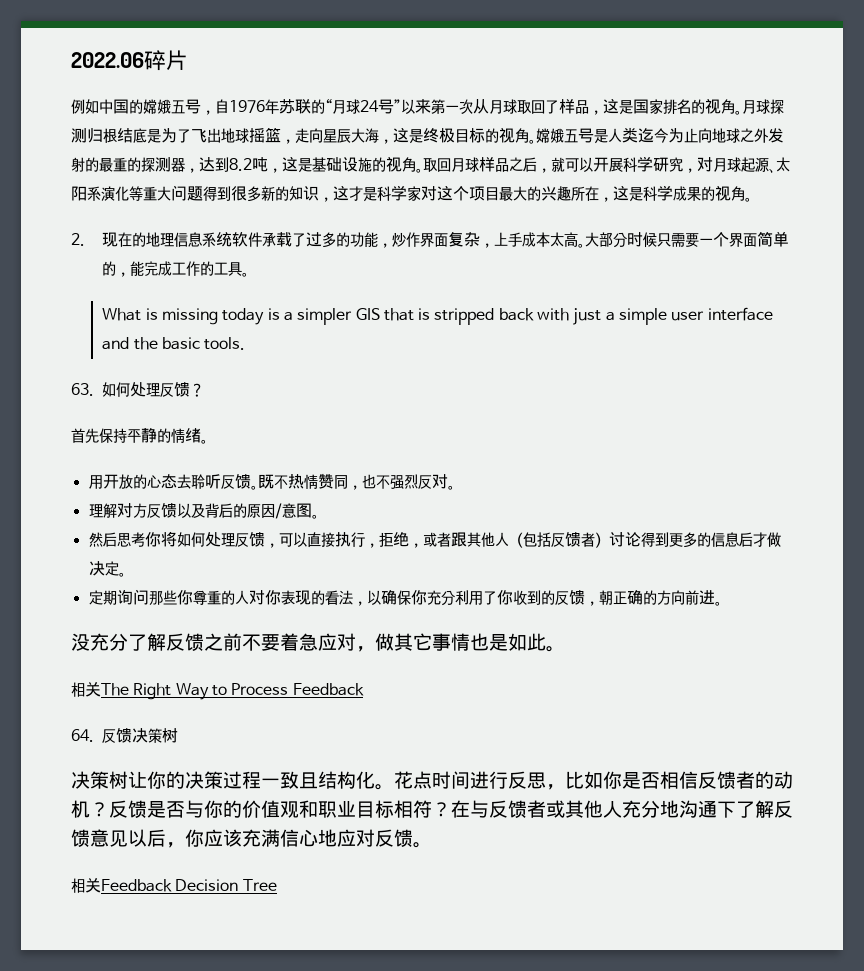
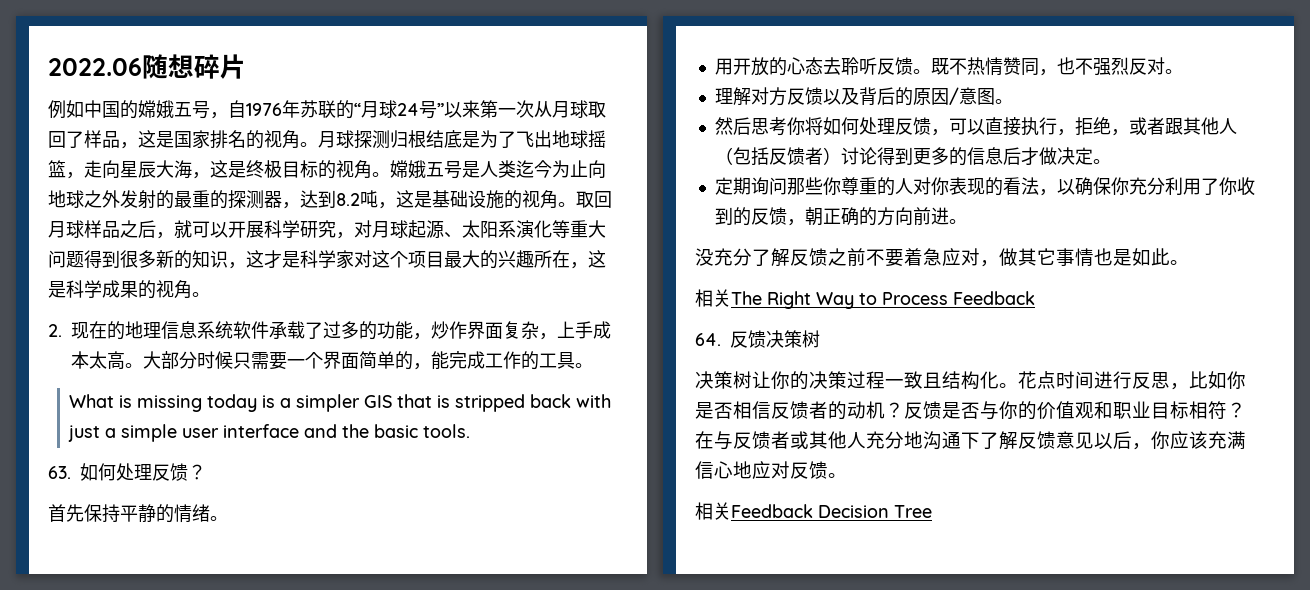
- 2022.06碎片
+ 2022.06随想碎片

